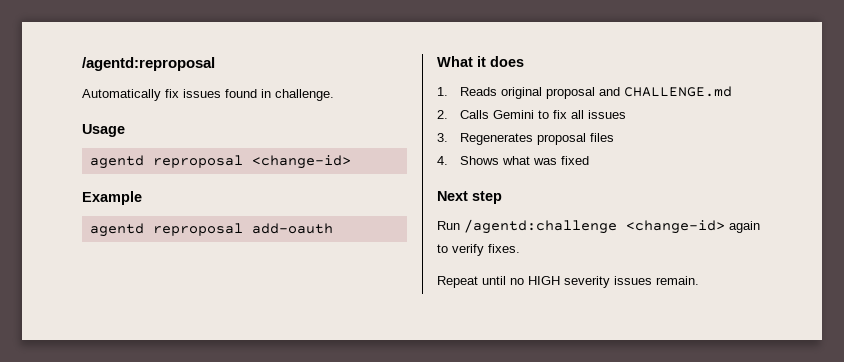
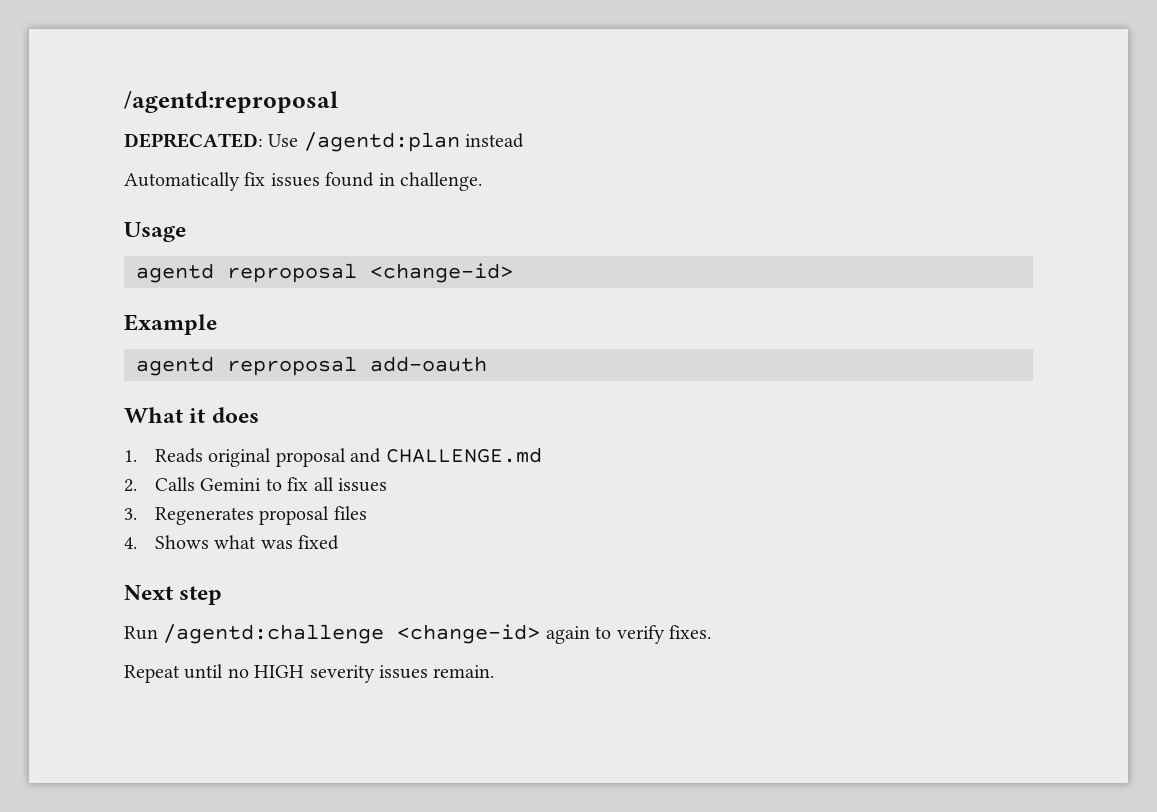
+ DEPRECATED: Use /agentd:plan instead

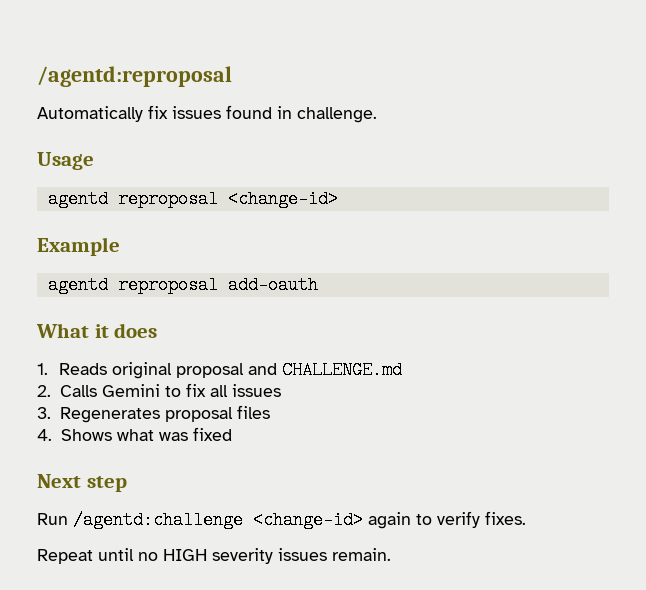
- DEPRECATED: Use /agentd:plan instead

